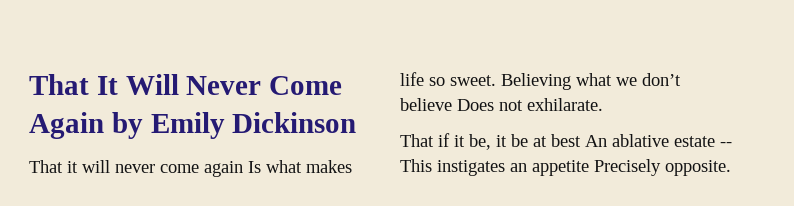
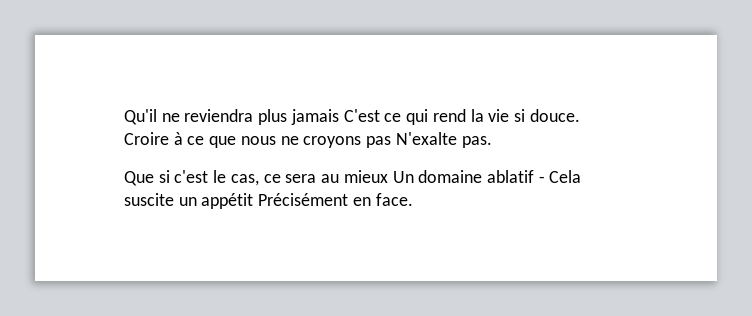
- That It Will Never Come Again by Emily Dickinson
- That it will never come again Is what makes life so sweet. Believing what we don’t believe Does not exhilarate.
- That if it be, it be at best An ablative estate -- This instigates an appetite Precisely opposite.
+ Qu'il ne reviendra plus jamais C'est ce qui rend la vie si douce. Croire à ce que nous ne croyons pas N'exalte pas.
+ Que si c'est le cas, ce sera au mieux Un domaine ablatif - Cela suscite un appétit Précisément en face.

